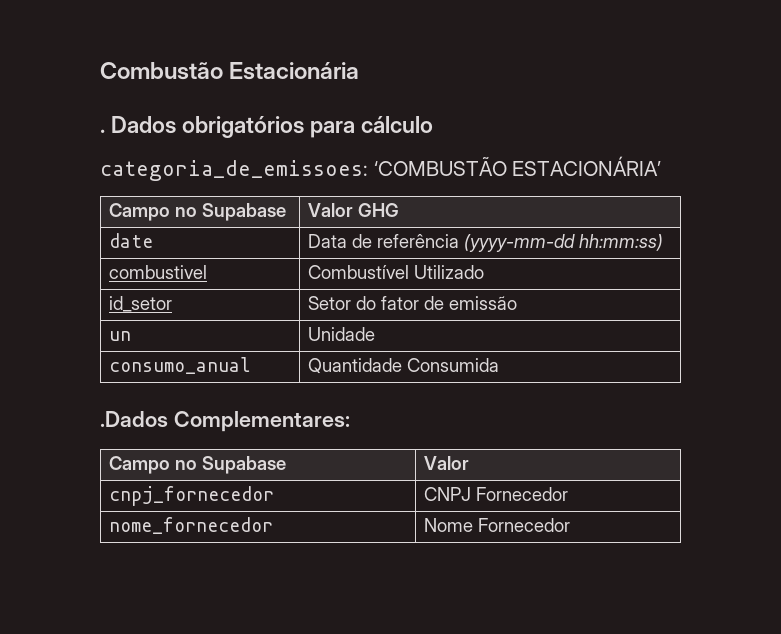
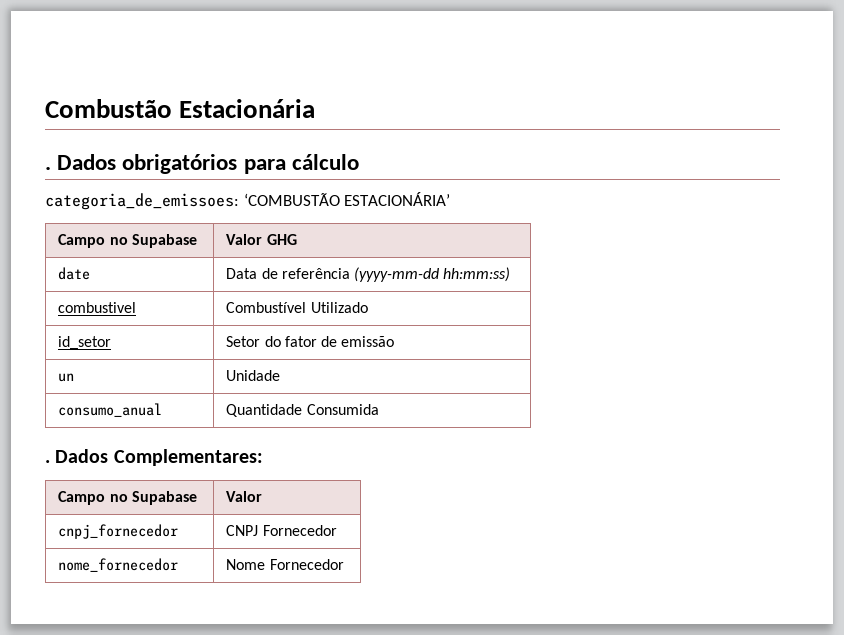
- .Dados Complementares:
+ . Dados Complementares:

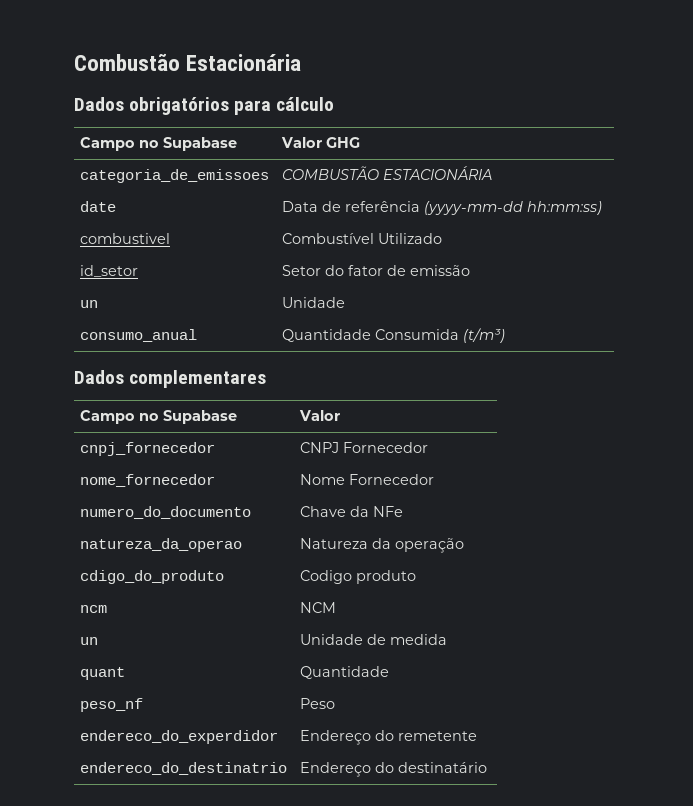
  Combustão Estacionária
- . Dados obrigatórios para cálculo
+ Dados obrigatórios para cálculo
- categoria_de_emissoes: ‘COMBUSTÃO ESTACIONÁRIA’
+ categoria_de_emissoes | COMBUSTÃO ESTACIONÁRIA
- consumo_anual | Quantidade Consumida
- . Dados Complementares:
+ consumo_anual | Quantidade Consumida (t/m³)
+ Dados complementares
+ numero_do_documento | Chave da NFe
+ natureza_da_operao | Natureza da operação
+ cdigo_do_produto | Codigo produto
+ ncm | NCM
+ un | Unidade de medida
+ quant | Quantidade
+ peso_nf | Peso
+ endereco_do_experdidor | Endereço do remetente
+ endereco_do_destinatrio | Endereço do destinatário

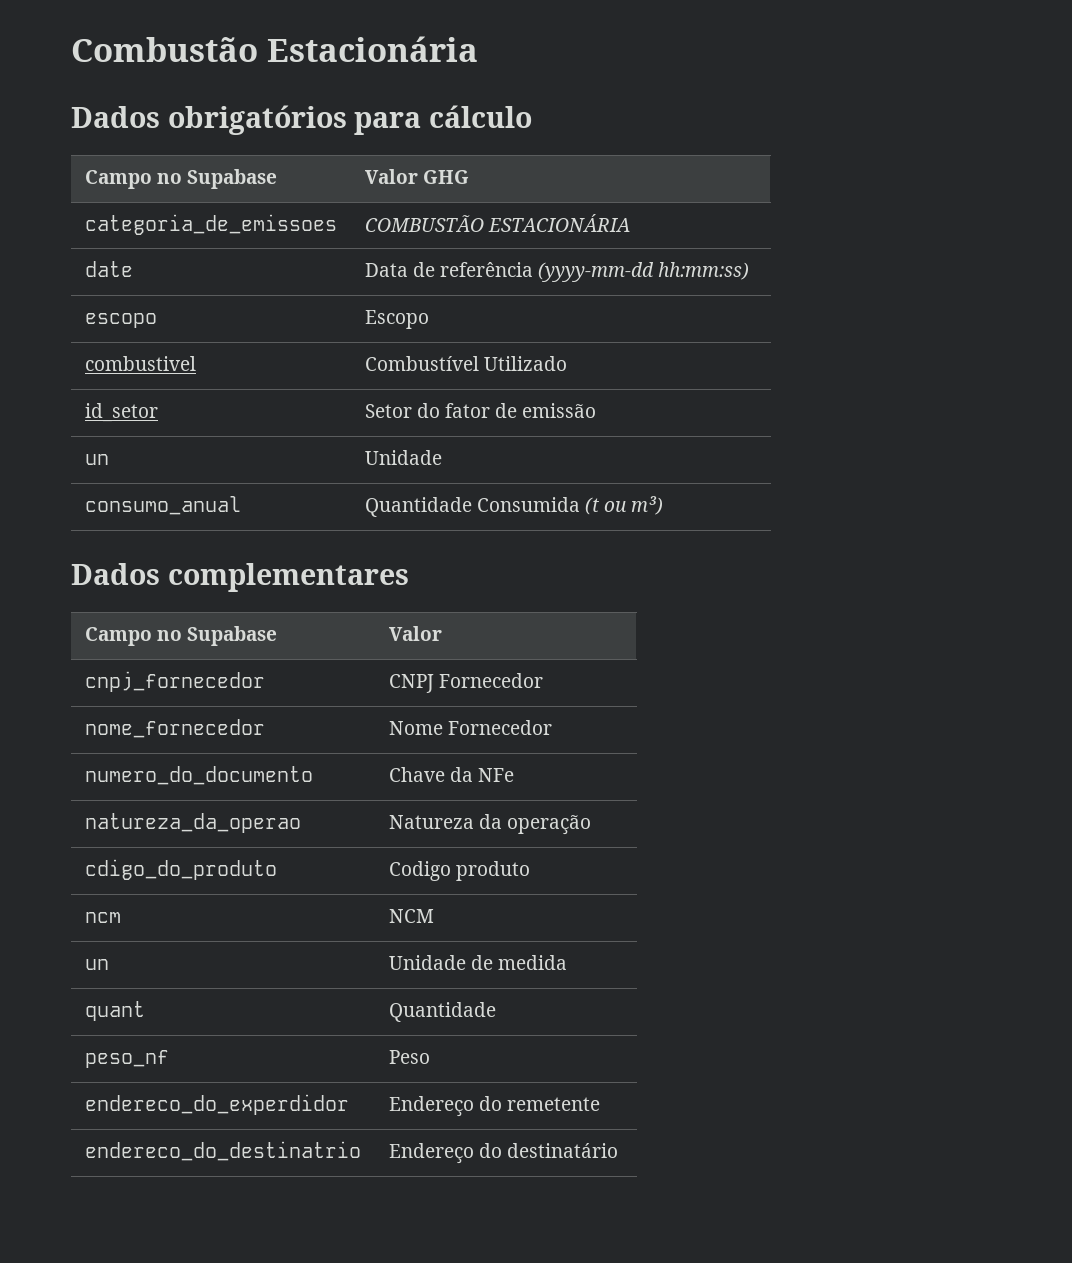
+ escopo | Escopo
- consumo_anual | Quantidade Consumida (t/m³)
+ consumo_anual | Quantidade Consumida (t ou m³)

